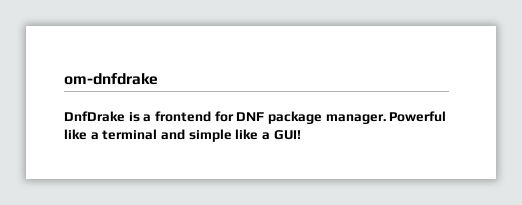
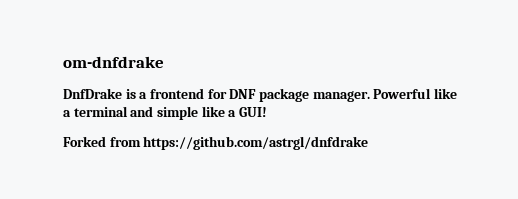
+ Forked from https://github.com/astrgl/dnfdrake

